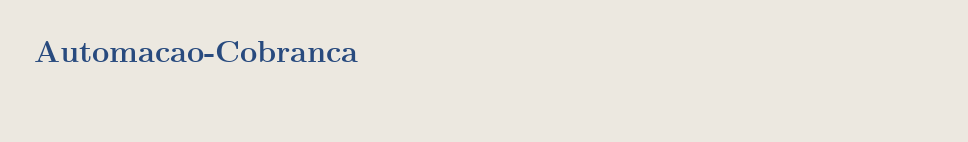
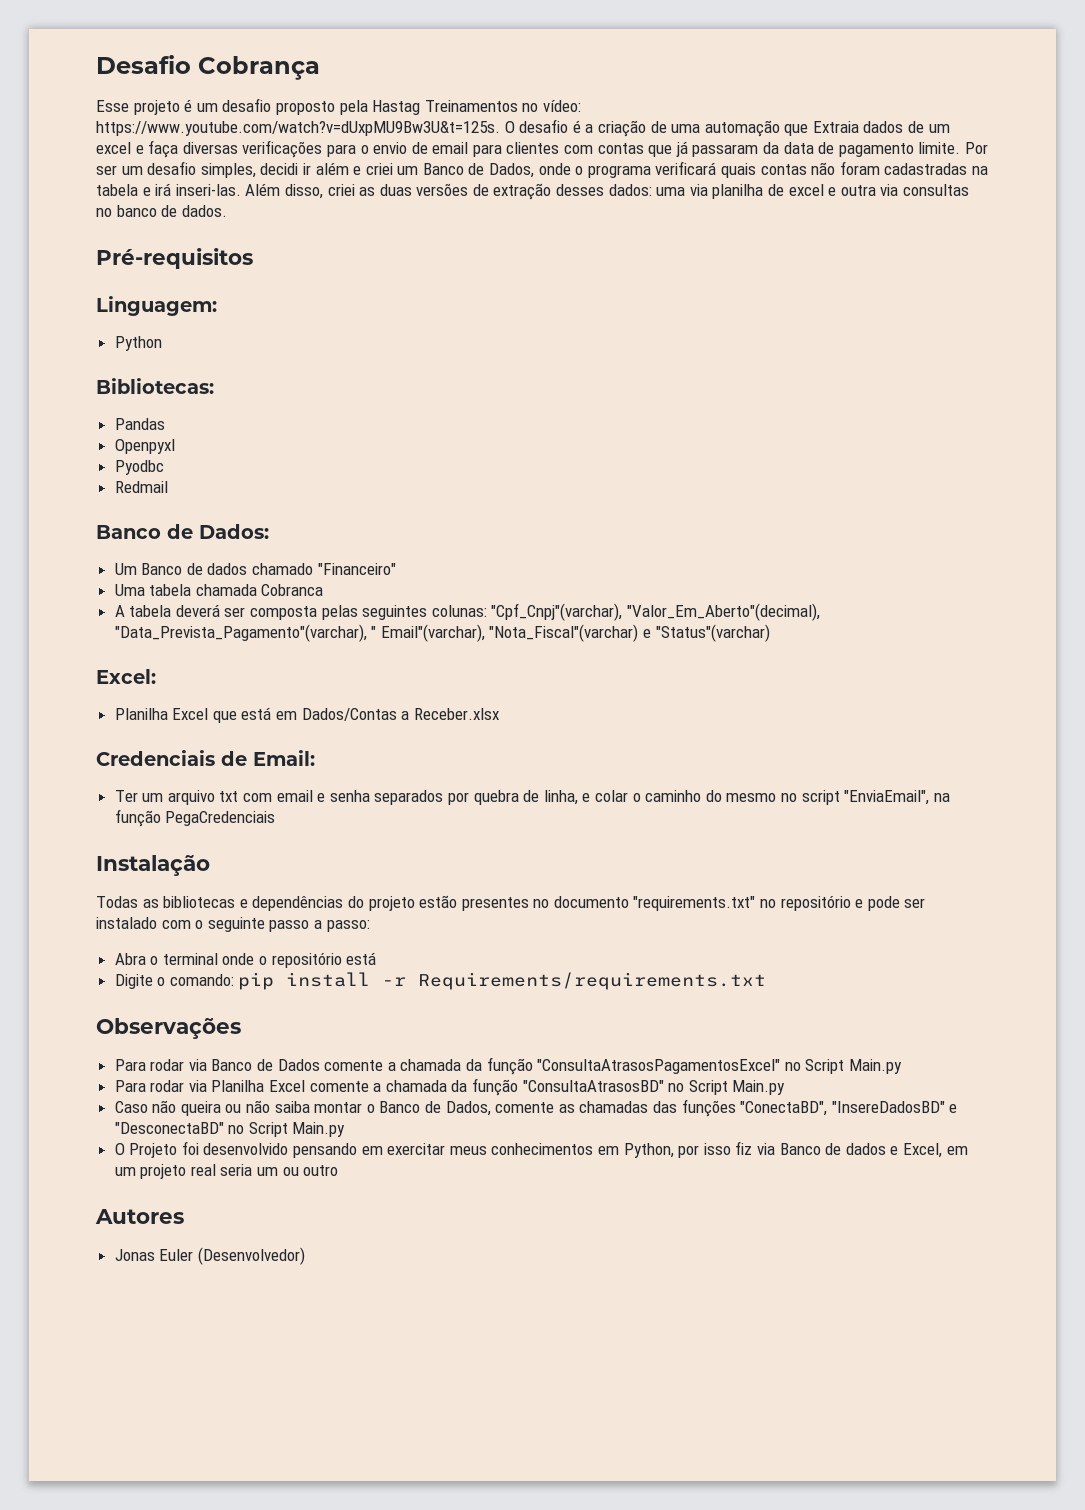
- Automacao-Cobranca
+ Desafio Cobrança
+ Esse projeto é um desafio proposto pela Hastag Treinamentos no vídeo: https://www.youtube.com/watch?v=dUxpMU9Bw3U&t=125s. O desafio é a criação de uma automação que Extraia dados de um excel e faça diversas verificações para o envio de email para clientes com contas que já passaram da data de pagamento limite. Por ser um desafio simples, decidi ir além e criei um Banco de Dados, onde o programa verificará quais contas não foram cadastradas na tabela e irá inseri-las. Além disso, criei as duas versões de extração desses dados: uma via planilha de excel e outra via consultas no banco de dados.
+ Pré-requisitos
+ Linguagem:
+ Python
+ Bibliotecas:
+ Pandas
+ Openpyxl
+ Pyodbc
+ Redmail
+ Banco de Dados:
+ Um Banco de dados chamado "Financeiro"
+ Uma tabela chamada Cobranca
+ A tabela deverá ser composta pelas seguintes colunas: "Cpf_Cnpj"(varchar), "Valor_Em_Aberto"(decimal), "Data_Prevista_Pagamento"(varchar), " Email"(varchar), "Nota_Fiscal"(varchar) e "Status"(varchar)
+ Excel:
+ Planilha Excel que está em Dados/Contas a Receber.xlsx
+ Credenciais de Email:
+ Ter um arquivo txt com email e senha separados por quebra de linha, e colar o caminho do mesmo no script "EnviaEmail", na função PegaCredenciais
+ Instalação
+ Todas as bibliotecas e dependências do projeto estão presentes no documento "requirements.txt" no repositório e pode ser instalado com o seguinte passo a passo:
+ Abra o terminal onde o repositório está
+ Digite o comando: pip install -r Requirements/requirements.txt
+ Observações
+ Para rodar via Banco de Dados comente a chamada da função "ConsultaAtrasosPagamentosExcel" no Script Main.py
+ Para rodar via Planilha Excel comente a chamada da função "ConsultaAtrasosBD" no Script Main.py
+ Caso não queira ou não saiba montar o Banco de Dados, comente as chamadas das funções "ConectaBD", "InsereDadosBD" e "DesconectaBD" no Script Main.py
+ O Projeto foi desenvolvido pensando em exercitar meus conhecimentos em Python, por isso fiz via Banco de dados e Excel, em um projeto real seria um ou outro
+ Autores
+ Jonas Euler (Desenvolvedor)

